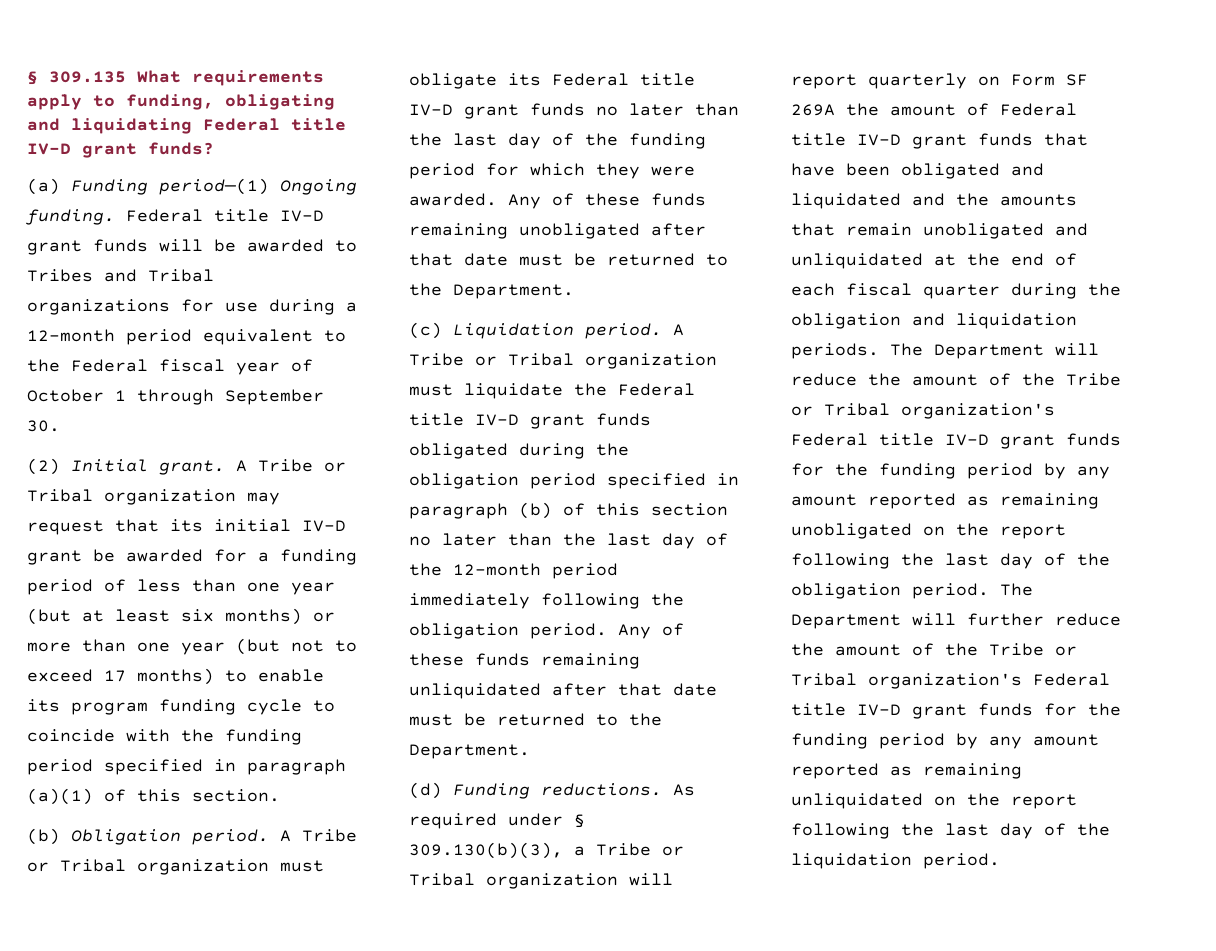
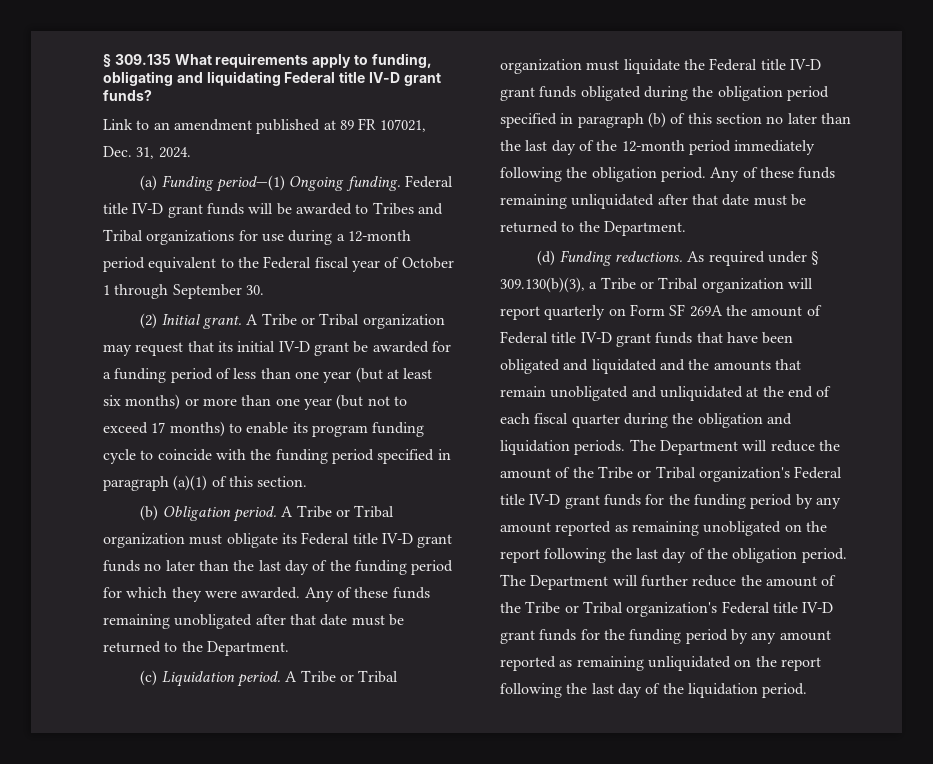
+ Link to an amendment published at 89 FR 107021, Dec. 31, 2024.

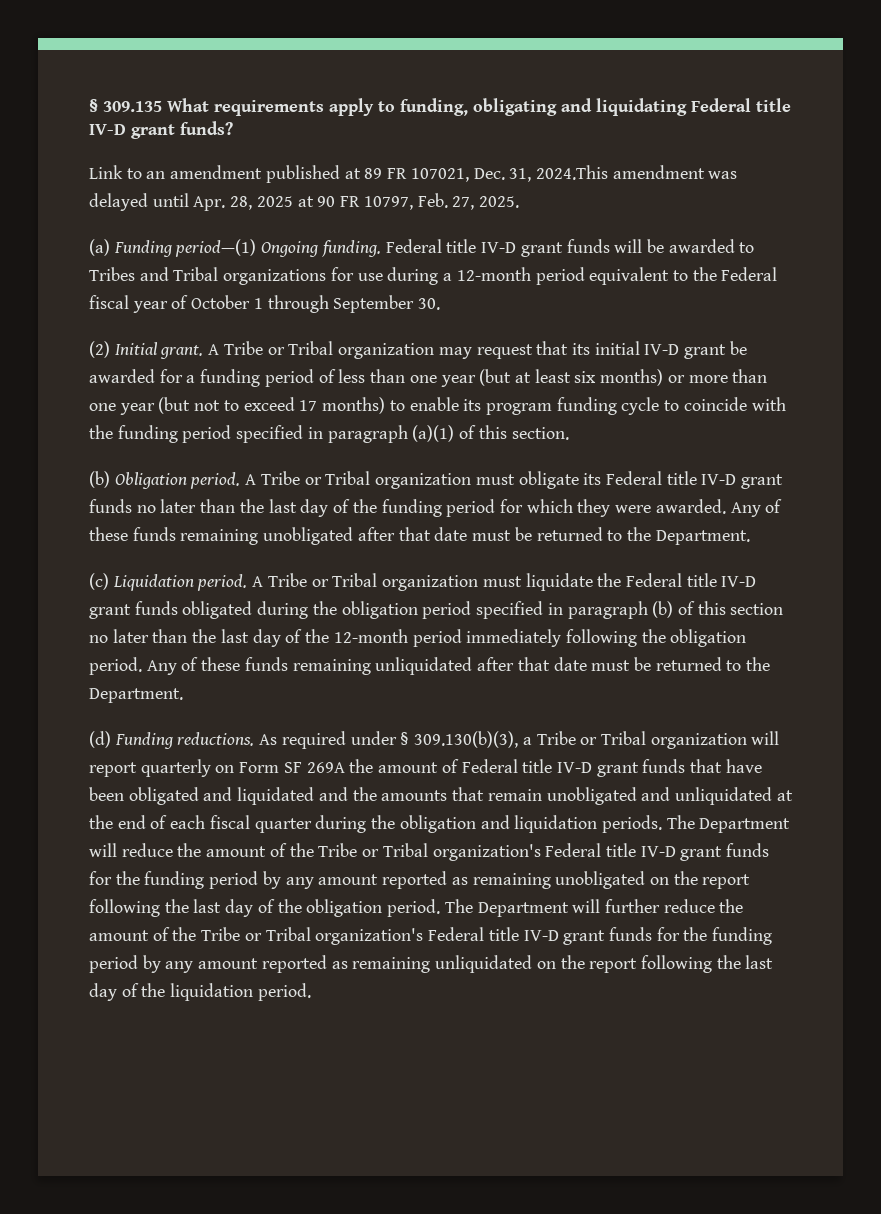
- Link to an amendment published at 89 FR 107021, Dec. 31, 2024.
+ Link to an amendment published at 89 FR 107021, Dec. 31, 2024.This amendment was delayed until Apr. 28, 2025 at 90 FR 10797, Feb. 27, 2025.

